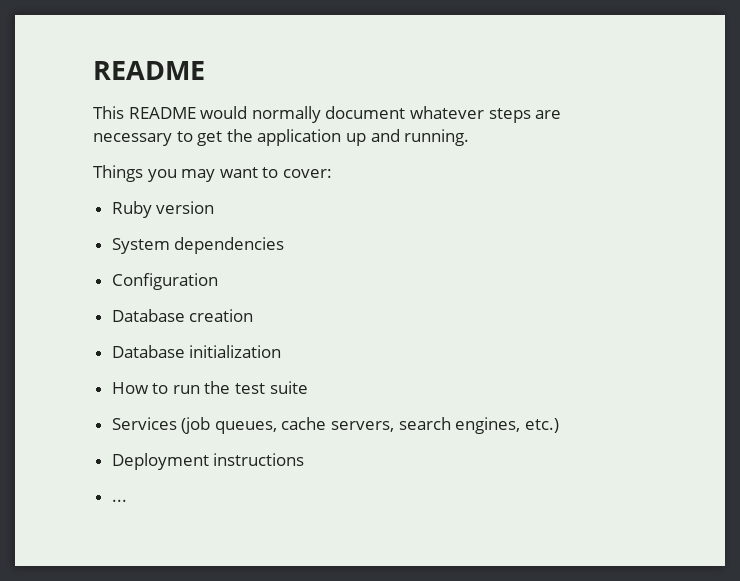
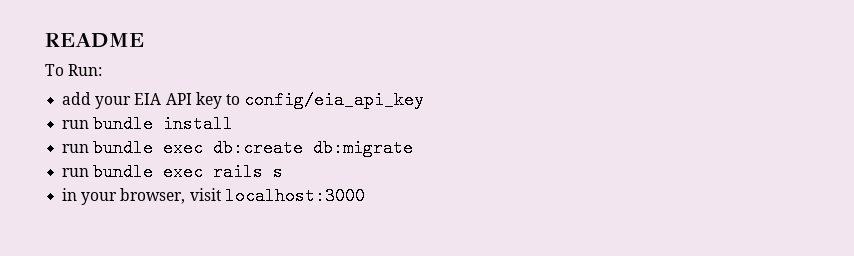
- This README would normally document whatever steps are necessary to get the application up and running.
- Things you may want to cover:
- Ruby version
- System dependencies
- Configuration
- Database creation
- Database initialization
- How to run the test suite
- Services (job queues, cache servers, search engines, etc.)
- Deployment instructions
- ...
+ To Run:
+ add your EIA API key to config/eia_api_key
+ run bundle install
+ run bundle exec db:create db:migrate
+ run bundle exec rails s
+ in your browser, visit localhost:3000

